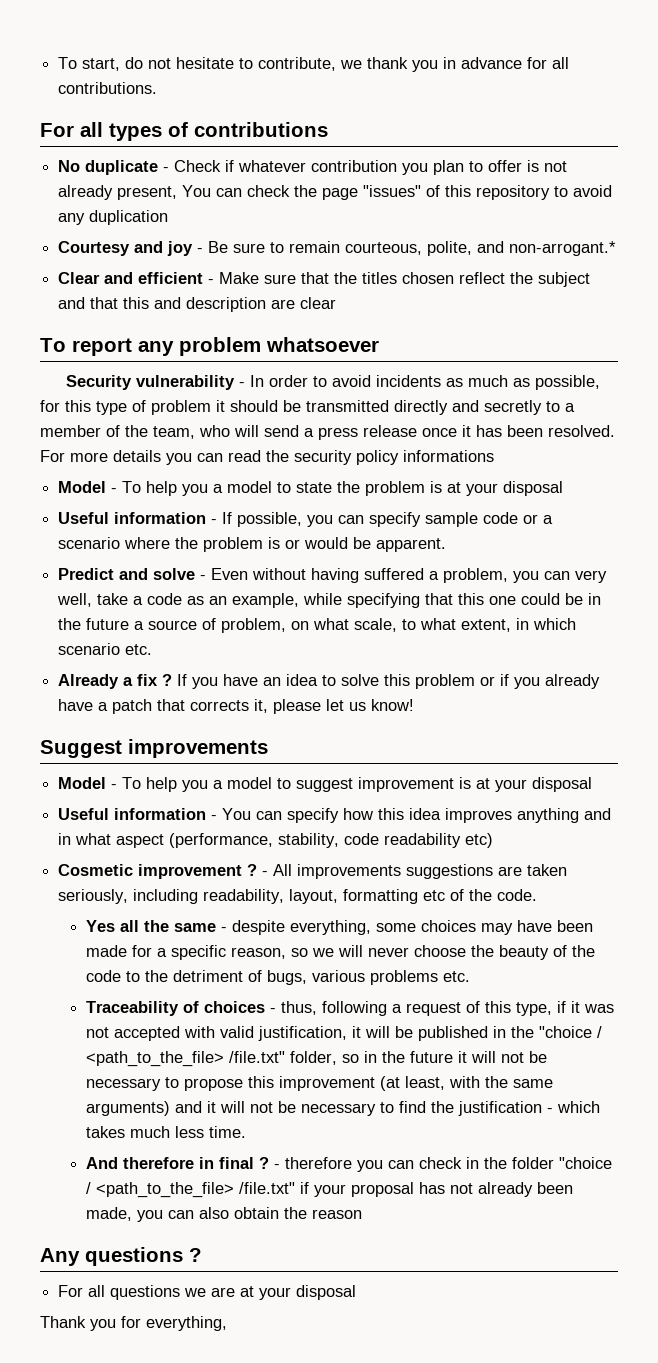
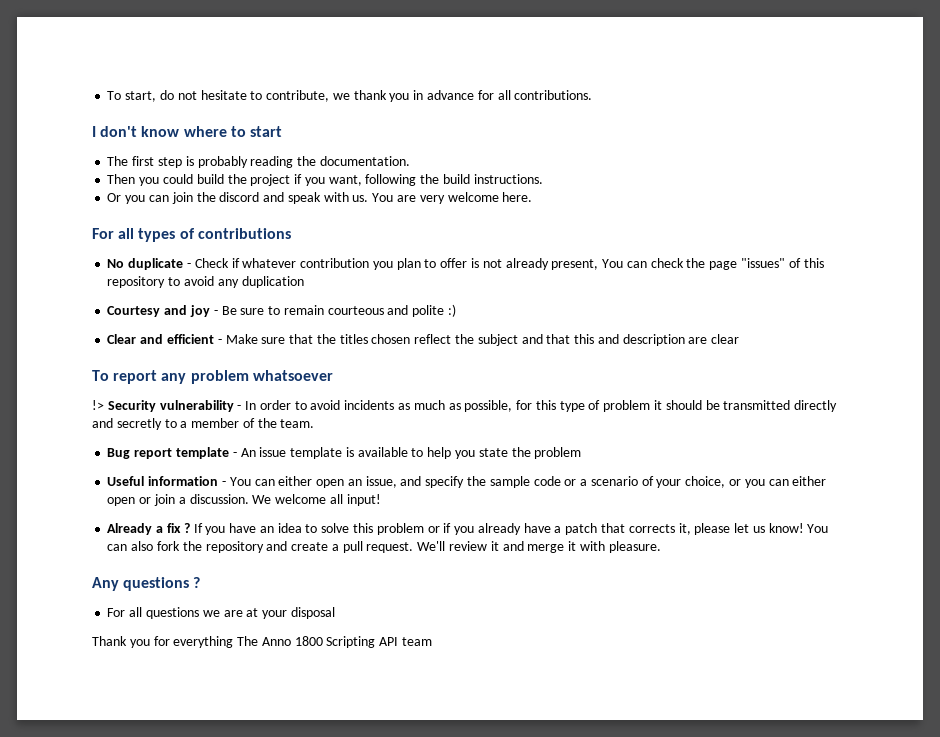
+ I don't know where to start
+ The first step is probably reading the documentation.
+ Then you could build the project if you want, following the build instructions.
+ Or you can join the discord and speak with us. You are very welcome here.
- Courtesy and joy - Be sure to remain courteous, polite, and non-arrogant.*
+ Courtesy and joy - Be sure to remain courteous and polite :)
- Security vulnerability - In order to avoid incidents as much as possible, for this type of problem it should be transmitted directly and secretly to a member of the team, who will send a press release once it has been resolved. For more details you can read the security policy informations
- Model - To help you a model to state the problem is at your disposal
- Useful information - If possible, you can specify sample code or a scenario where the problem is or would be apparent.
- Predict and solve - Even without having suffered a problem, you can very well, take a code as an example, while specifying that this one could be in the future a source of problem, on what scale, to what extent, in which scenario etc.
+ !> Security vulnerability - In order to avoid incidents as much as possible, for this type of problem it should be transmitted directly and secretly to a member of the team.
+ Bug report template - An issue template is available to help you state the problem
+ Useful information - You can either open an issue, and specify the sample code or a scenario of your choice, or you can either open or join a discussion. We welcome all input!
- If you have an idea to solve this problem or if you already have a patch that corrects it, please let us know!
- Suggest improvements
- Model - To help you a model to suggest improvement is at your disposal
- Useful information - You can specify how this idea improves anything and in what aspect (performance, stability, code readability etc)
- Cosmetic improvement ? - All improvements suggestions are taken seriously, including readability, layout, formatting etc of the code.
- Yes all the same - despite everything, some choices may have been made for a specific reason, so we will never choose the beauty of the code to the detriment of bugs, various problems etc.
- Traceability of choices - thus, following a request of this type, if it was not accepted with valid justification, it will be published in the "choice / <path_to_the_file> /file.txt" folder, so in the future it will not be necessary to propose this improvement (at least, with the same arguments) and it will not be necessary to find the justification - which takes much less time.
- And therefore in final ? - therefore you can check in the folder "choice / <path_to_the_file> /file.txt" if your proposal has not already been made, you can also obtain the reason
+ If you have an idea to solve this problem or if you already have a patch that corrects it, please let us know! You can also fork the repository and create a pull request. We'll review it and merge it with pleasure.
- Thank you for everything,
+ Thank you for everything The Anno 1800 Scripting API team

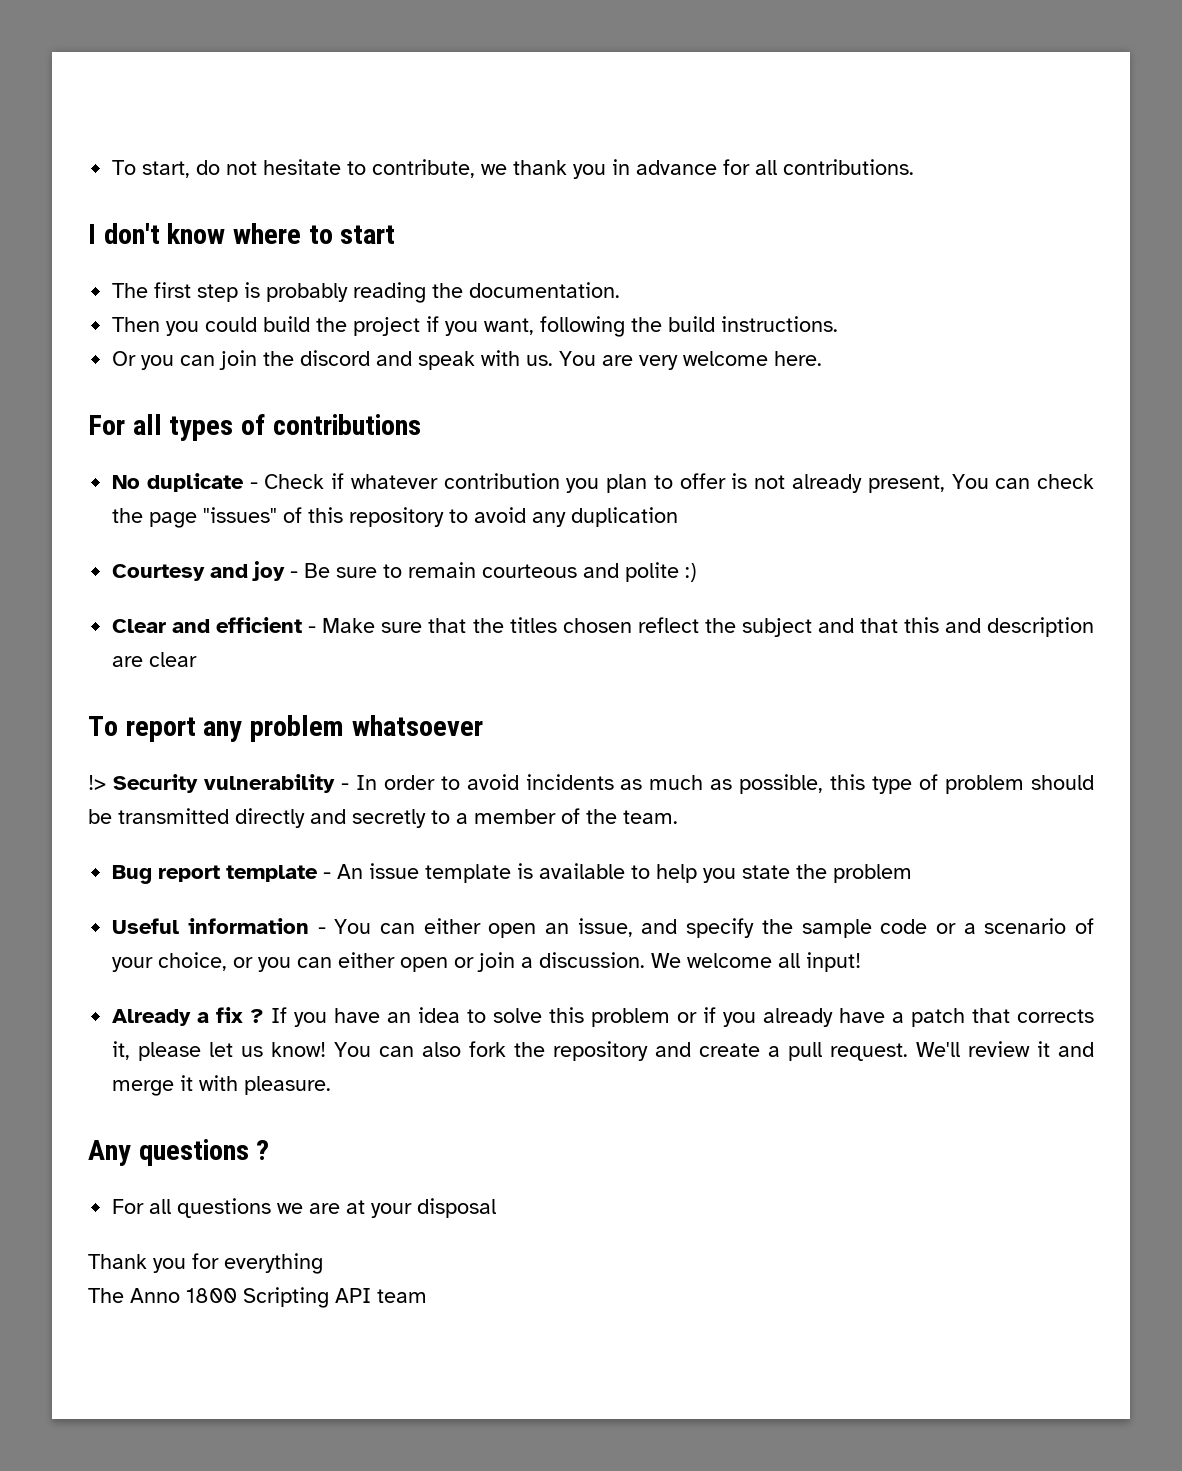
- !> Security vulnerability - In order to avoid incidents as much as possible, for this type of problem it should be transmitted directly and secretly to a member of the team.
+ !> Security vulnerability - In order to avoid incidents as much as possible, this type of problem should be transmitted directly and secretly to a member of the team.
- Thank you for everything The Anno 1800 Scripting API team
+ Thank you for everything
+ The Anno 1800 Scripting API team

